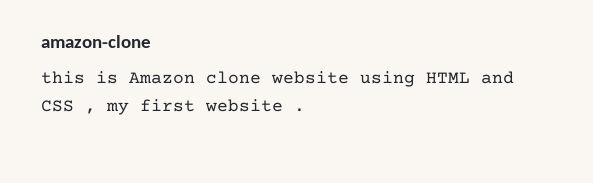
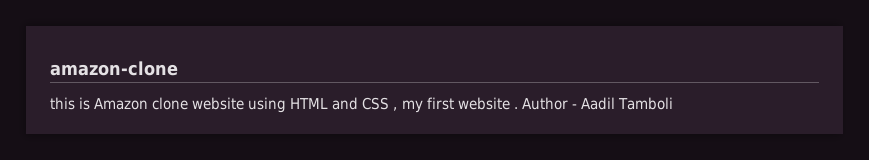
+ Author - Aadil Tamboli

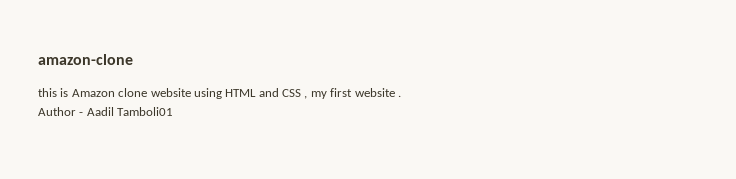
- this is Amazon clone website using HTML and CSS , my first website . Author - Aadil Tamboli
+ this is Amazon clone website using HTML and CSS , my first website .
+ Author - Aadil Tamboli01

